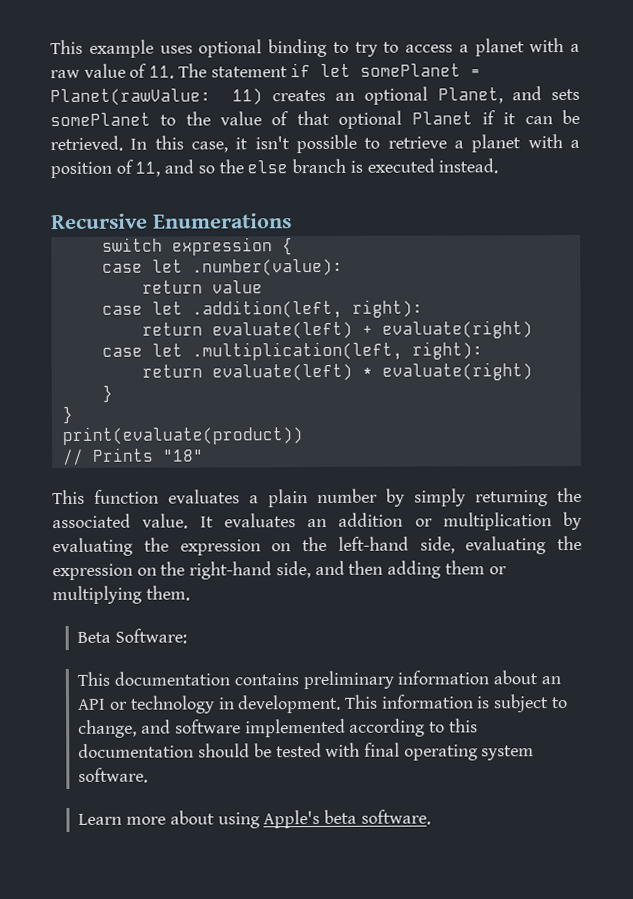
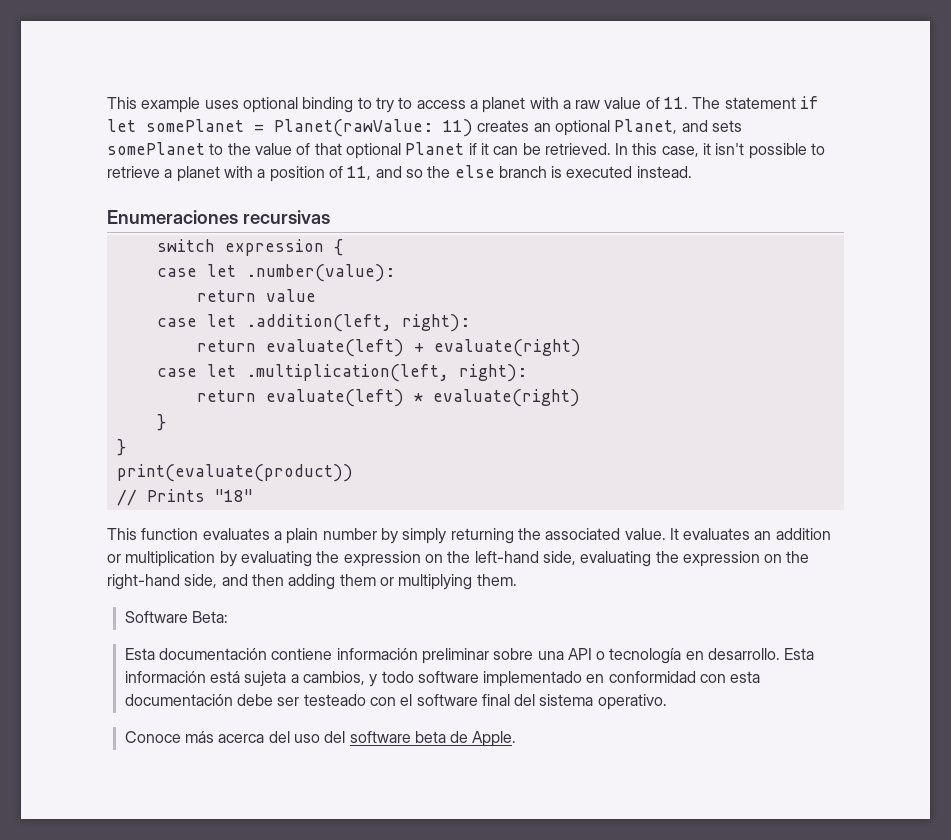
- Recursive Enumerations
+ Enumeraciones recursivas
- Beta Software:
- This documentation contains preliminary information about an API or technology in development. This information is subject to change, and software implemented according to this documentation should be tested with final operating system software.
- Learn more about using Apple's beta software.
+ Software Beta:
+ Esta documentación contiene información preliminar sobre una API o tecnología en desarrollo. Esta información está sujeta a cambios, y todo software implementado en conformidad con esta documentación debe ser testeado con el software final del sistema operativo.
+ Conoce más acerca del uso del software beta de Apple.

